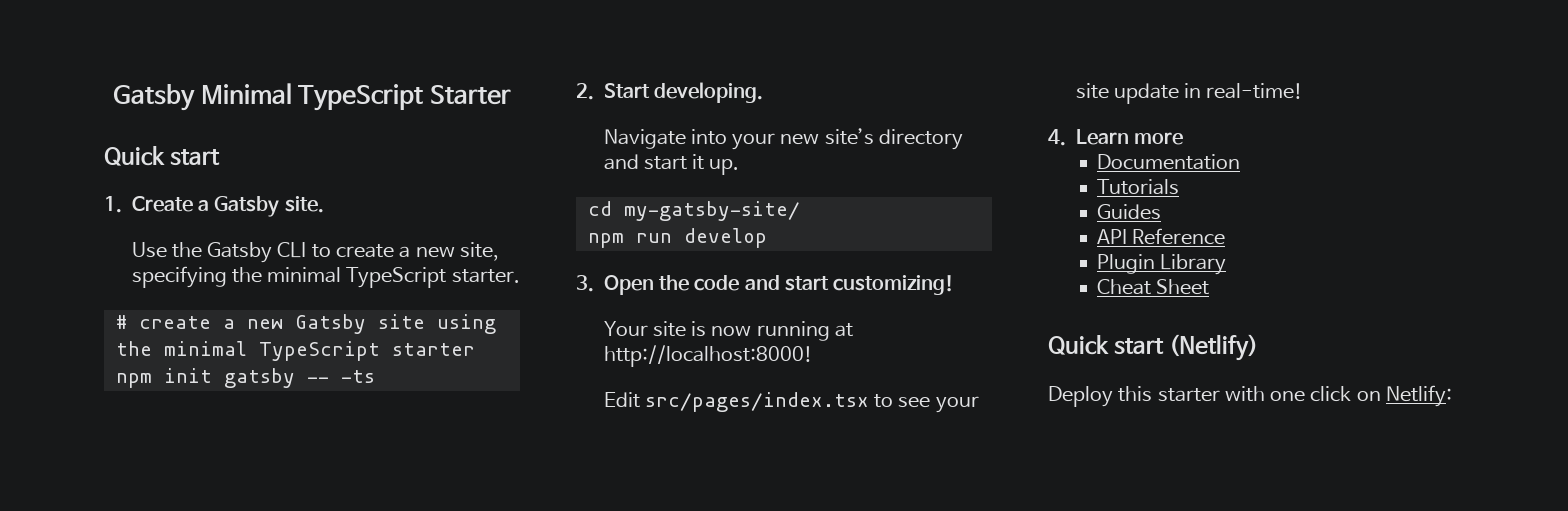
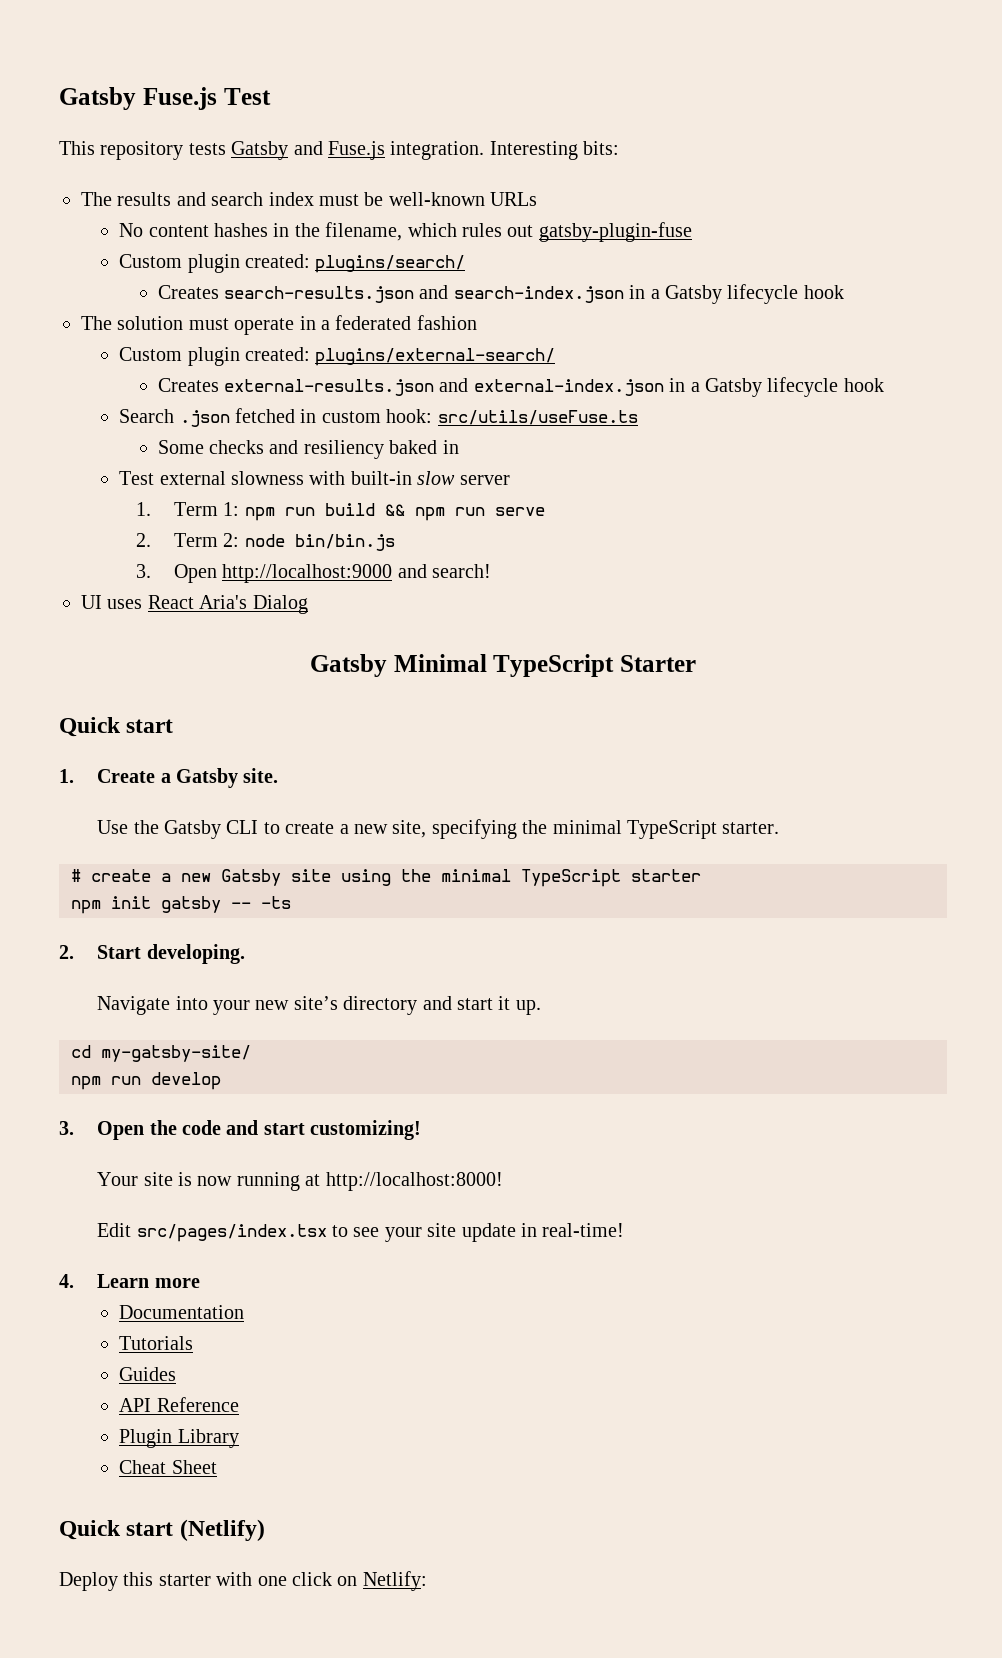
+ Gatsby Fuse.js Test
+ This repository tests Gatsby and Fuse.js integration. Interesting bits:
+ The results and search index must be well-known URLs
+ No content hashes in the filename, which rules out gatsby-plugin-fuse
+ Custom plugin created: plugins/search/
+ Creates search-results.json and search-index.json in a Gatsby lifecycle hook
+ The solution must operate in a federated fashion
+ Custom plugin created: plugins/external-search/
+ Creates external-results.json and external-index.json in a Gatsby lifecycle hook
+ Search .json fetched in custom hook: src/utils/useFuse.ts
+ Some checks and resiliency baked in
+ Test external slowness with built-in slow server
+ 1. Term 1: npm run build && npm run serve
+ 2. Term 2: node bin/bin.js
+ 3. Open http://localhost:9000 and search!
+ UI uses React Aria's Dialog

